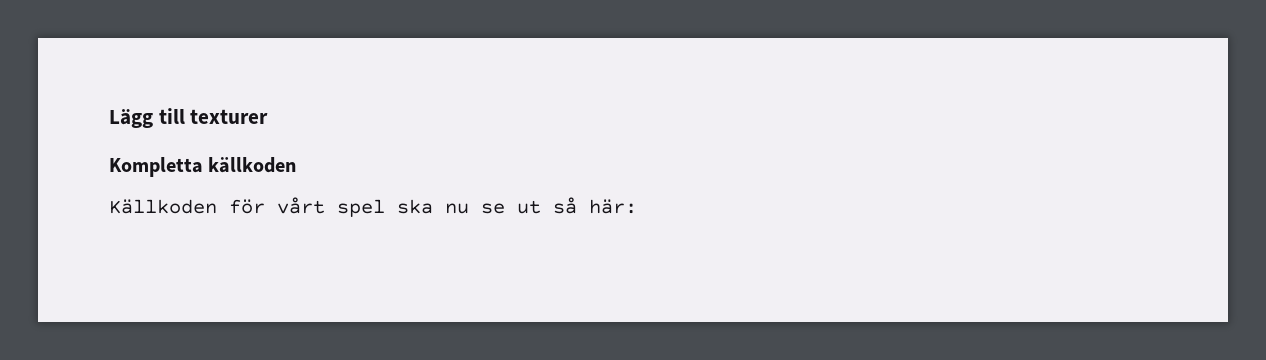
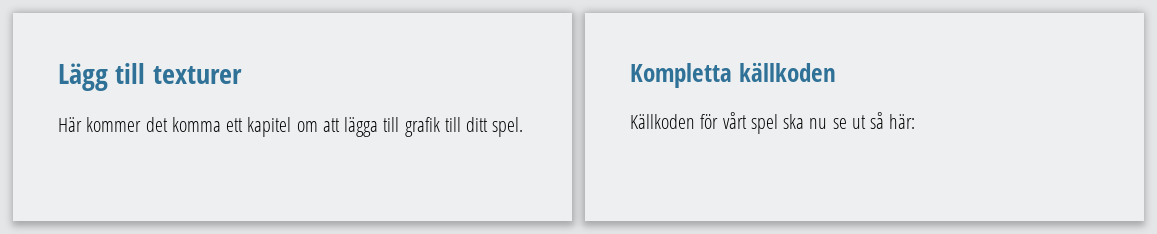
+ Här kommer det komma ett kapitel om att lägga till grafik till ditt spel.

